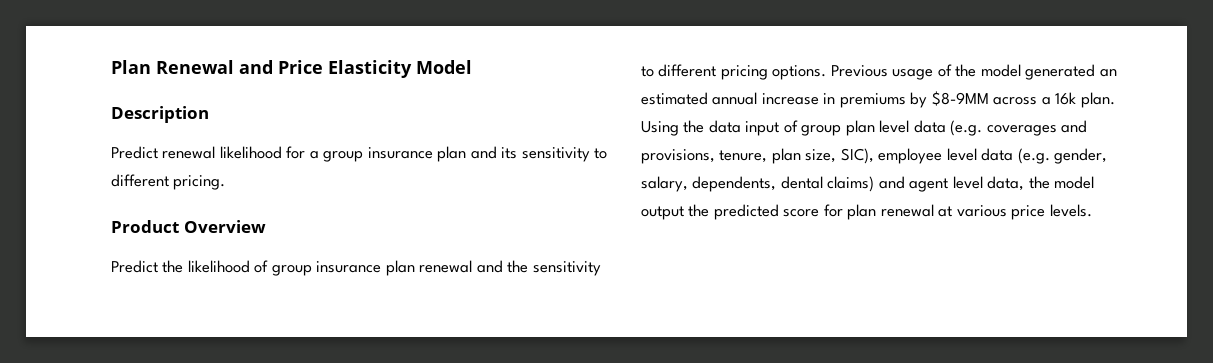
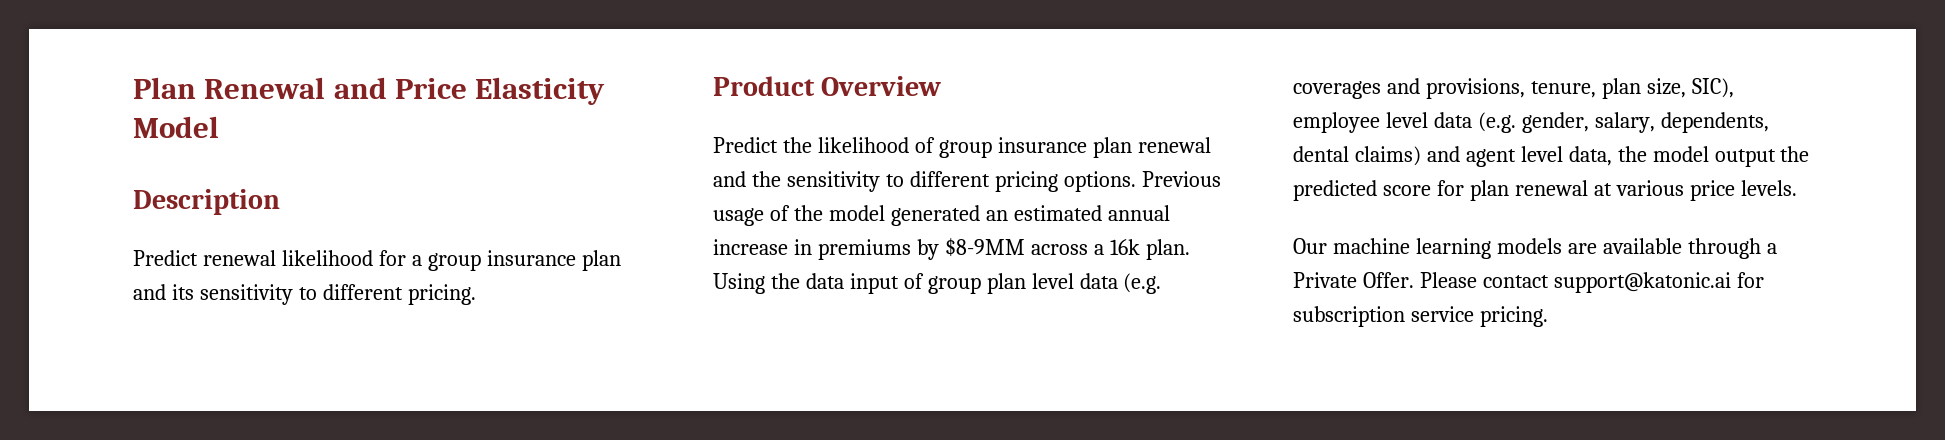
+ Our machine learning models are available through a Private Offer. Please contact support@katonic.ai for subscription service pricing.

